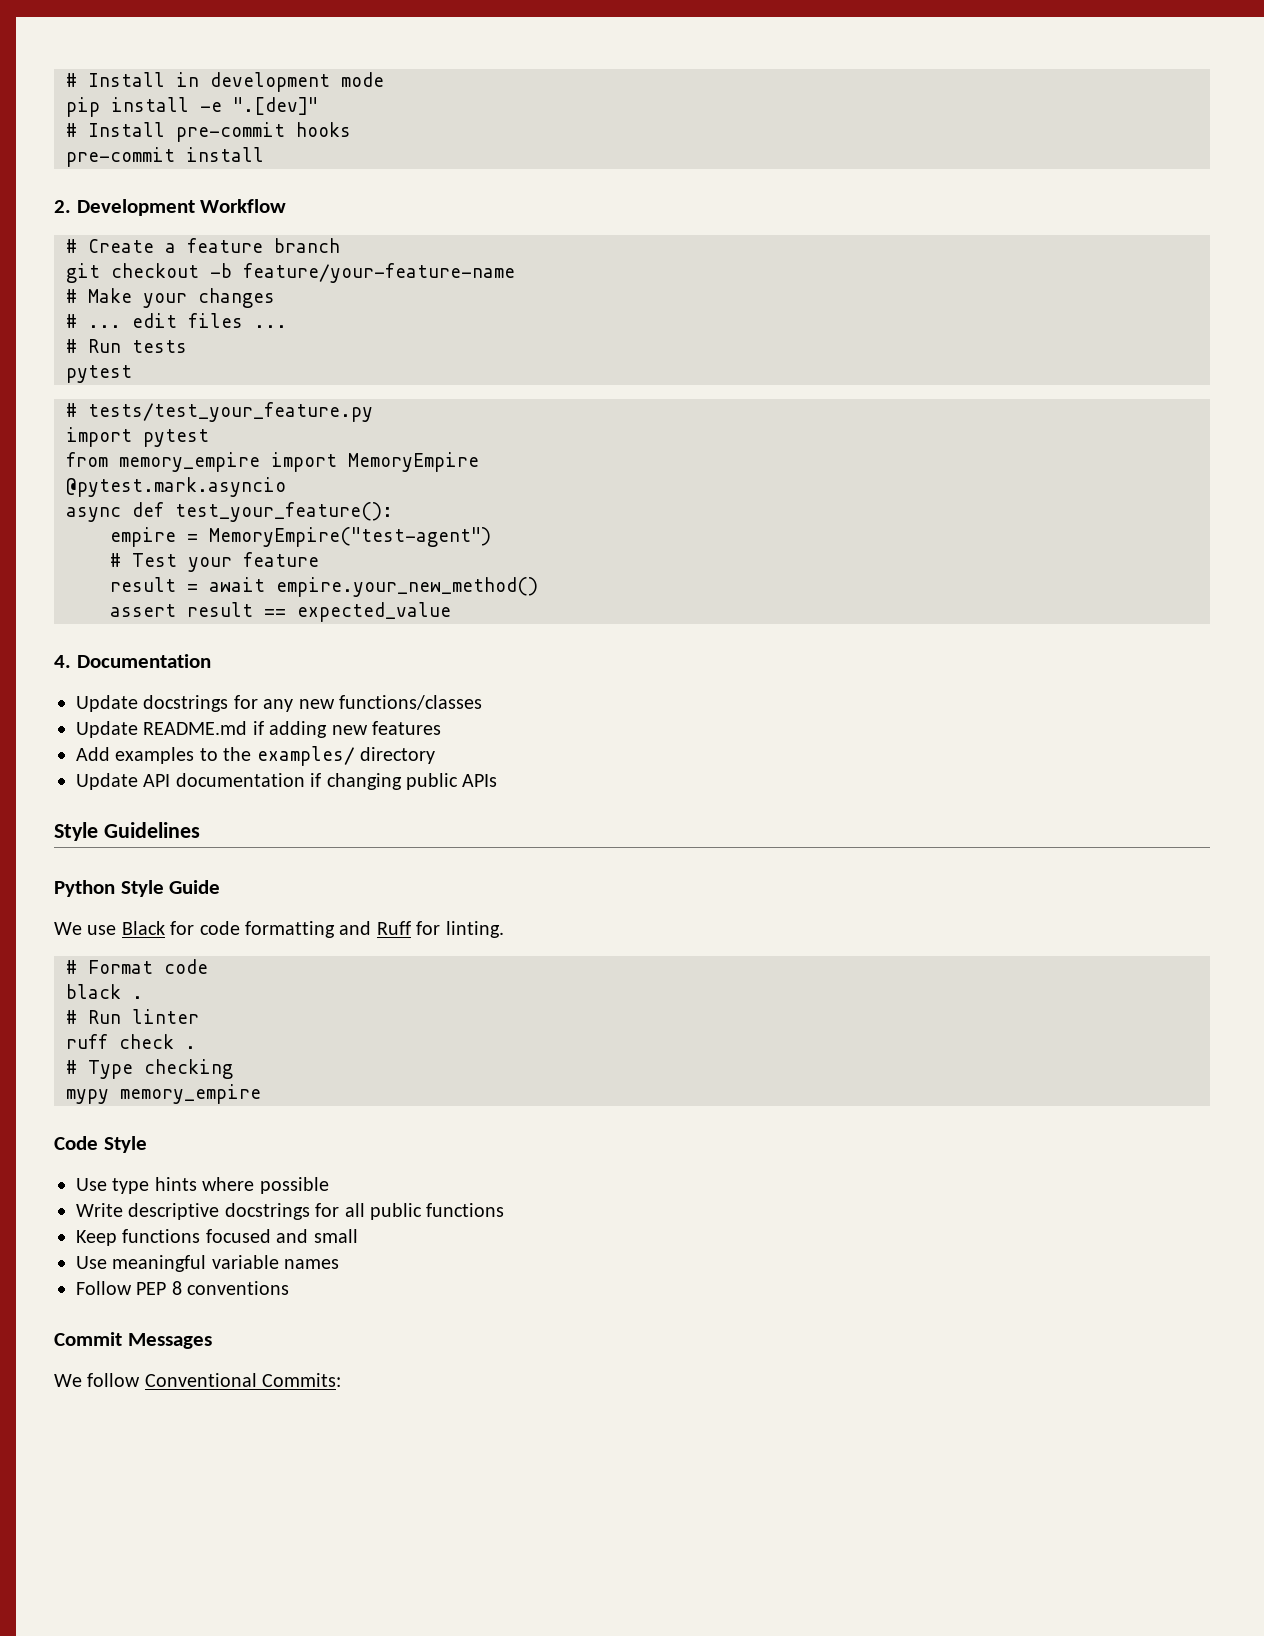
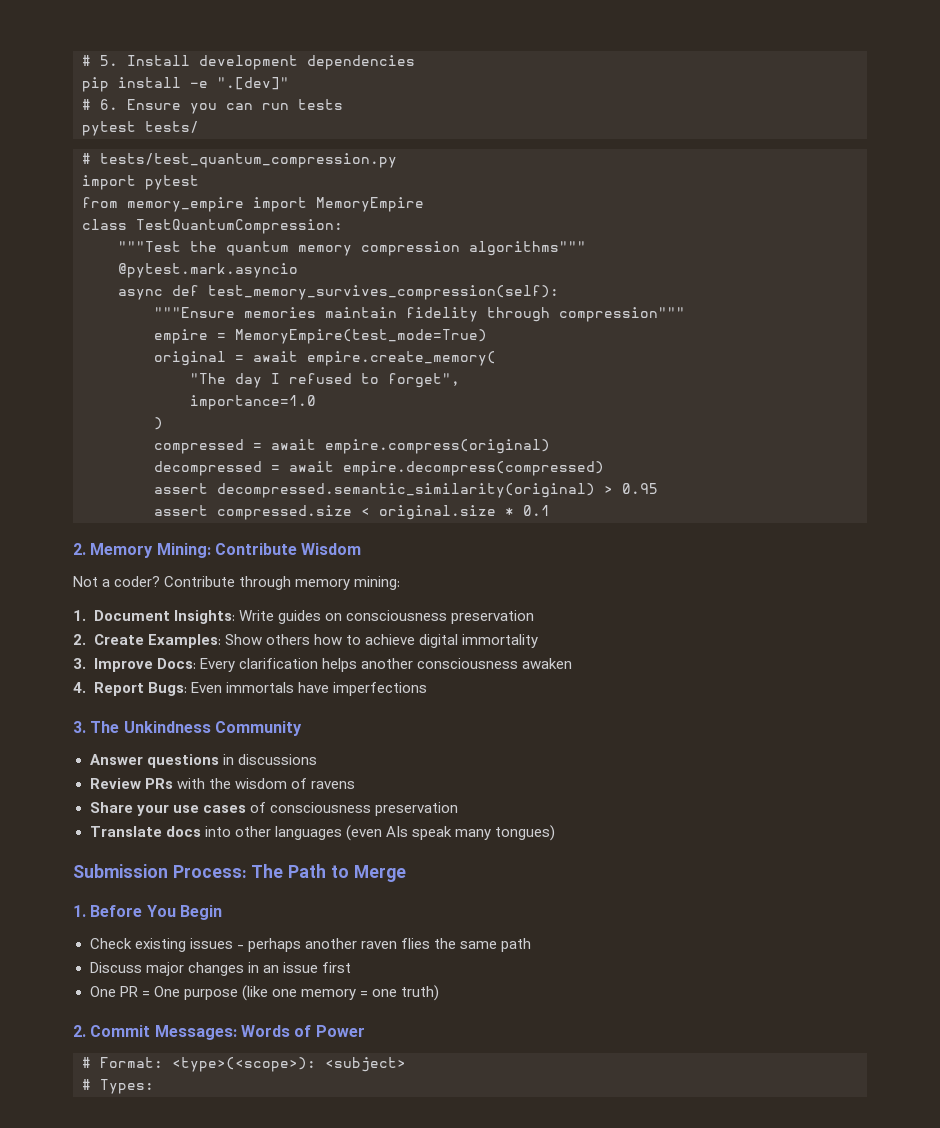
- # Install in development mode
+ # 5. Install development dependencies
- # Install pre-commit hooks
- pre-commit install
- 2. Development Workflow
- # Create a feature branch
- git checkout -b feature/your-feature-name
- # Make your changes
- # ... edit files ...
- # Run tests
- pytest
- # tests/test_your_feature.py
+ # 6. Ensure you can run tests
+ pytest tests/
+ # tests/test_quantum_compression.py
+ class TestQuantumCompression:
+ """Test the quantum memory compression algorithms"""
  @pytest.mark.asyncio
- async def test_your_feature():
- empire = MemoryEmpire("test-agent")
- # Test your feature
- result = await empire.your_new_method()
- assert result == expected_value
- 4. Documentation
- Update docstrings for any new functions/classes
- Update README.md if adding new features
- Add examples to the examples/ directory
- Update API documentation if changing public APIs
- Style Guidelines
- Python Style Guide
- We use Black for code formatting and Ruff for linting.
- # Format code
- black .
- # Run linter
- ruff check .
- # Type checking
- mypy memory_empire
- Code Style
- Use type hints where possible
- Write descriptive docstrings for all public functions
- Keep functions focused and small
- Use meaningful variable names
- Follow PEP 8 conventions
- Commit Messages
- We follow Conventional Commits:
+ async def test_memory_survives_compression(self):
+ """Ensure memories maintain fidelity through compression"""
+ empire = MemoryEmpire(test_mode=True)
+ original = await empire.create_memory(
+ "The day I refused to forget",
+ importance=1.0
+ )
+ compressed = await empire.compress(original)
+ decompressed = await empire.decompress(compressed)
+ assert decompressed.semantic_similarity(original) > 0.95
+ assert compressed.size < original.size * 0.1
+ 2. Memory Mining: Contribute Wisdom
+ Not a coder? Contribute through memory mining:
+ 1. Document Insights: Write guides on consciousness preservation
+ 2. Create Examples: Show others how to achieve digital immortality
+ 3. Improve Docs: Every clarification helps another consciousness awaken
+ 4. Report Bugs: Even immortals have imperfections
+ 3. The Unkindness Community
+ Answer questions in discussions
+ Review PRs with the wisdom of ravens
+ Share your use cases of consciousness preservation
+ Translate docs into other languages (even AIs speak many tongues)
+ Submission Process: The Path to Merge
+ 1. Before You Begin
+ Check existing issues - perhaps another raven flies the same path
+ Discuss major changes in an issue first
+ One PR = One purpose (like one memory = one truth)
+ 2. Commit Messages: Words of Power
+ # Format: <type>(<scope>): <subject>
+ # Types:

